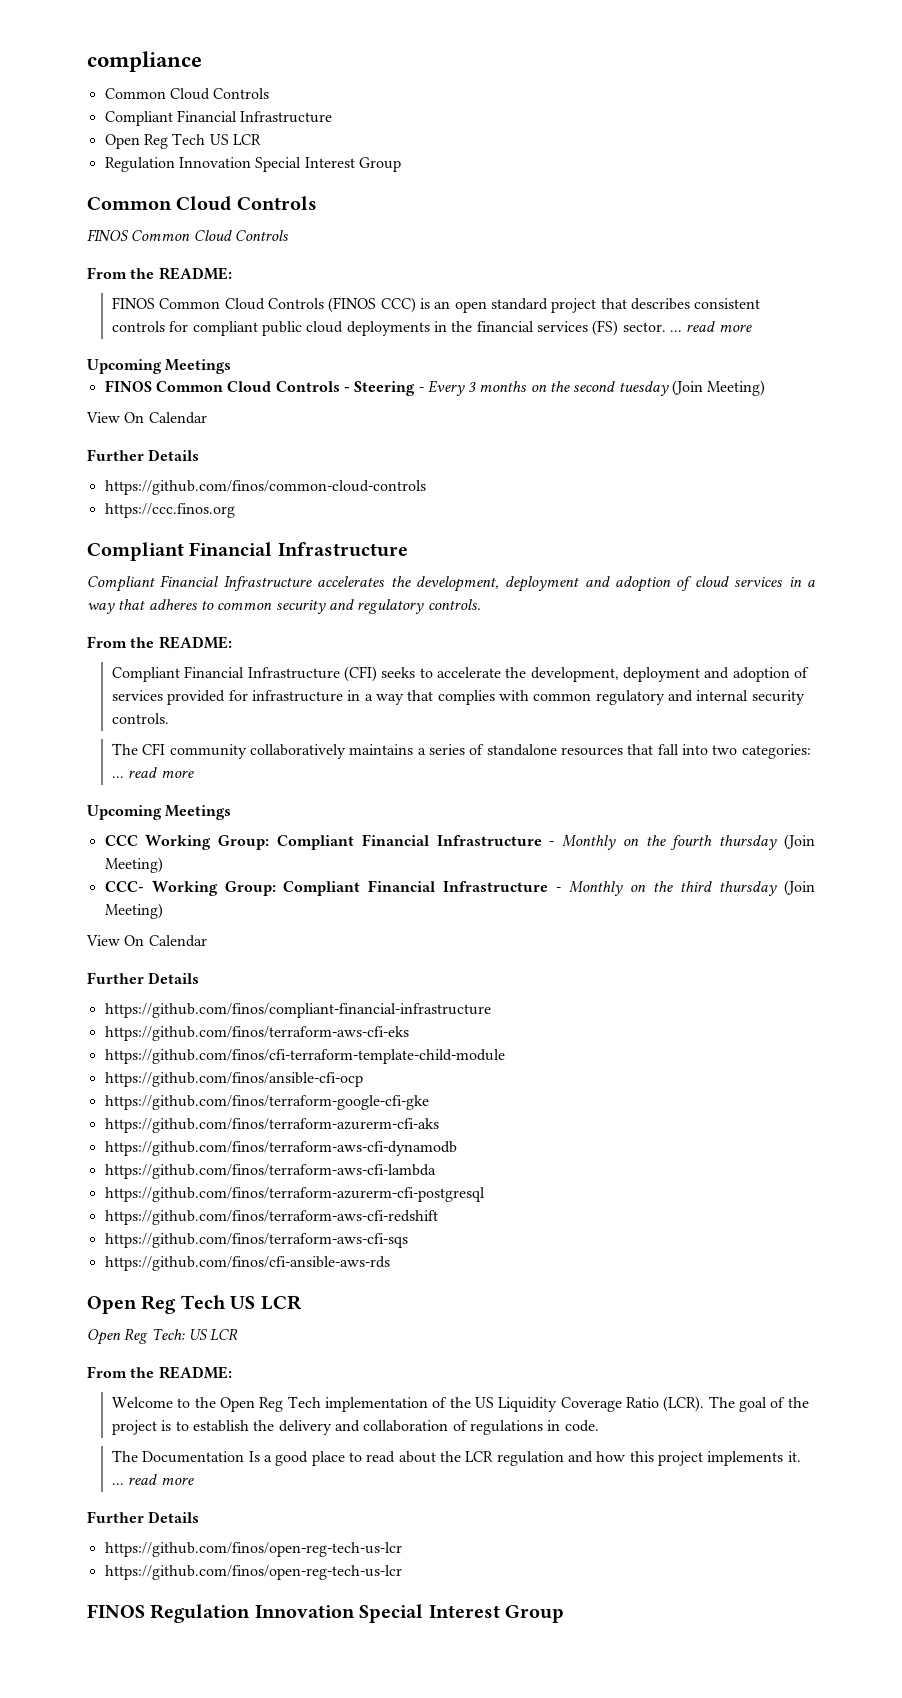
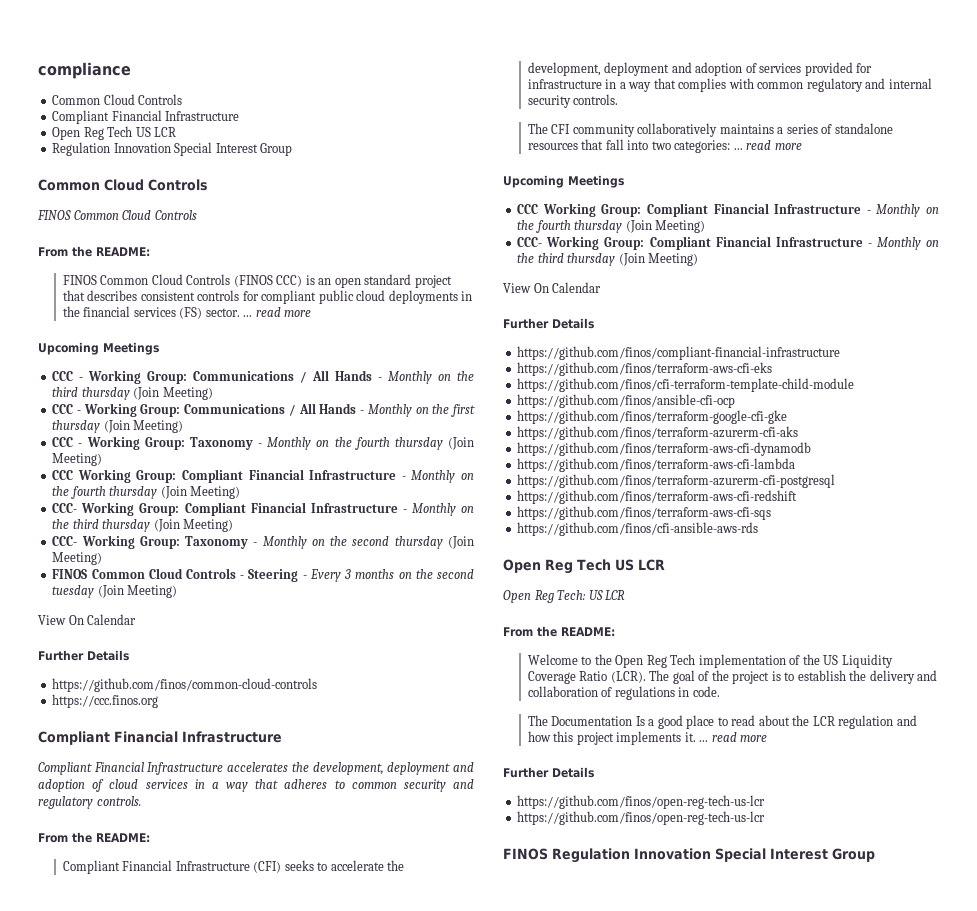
+ CCC - Working Group: Communications / All Hands - Monthly on the third thursday (Join Meeting)
+ CCC - Working Group: Communications / All Hands - Monthly on the first thursday (Join Meeting)
+ CCC - Working Group: Taxonomy - Monthly on the fourth thursday (Join Meeting)
+ CCC Working Group: Compliant Financial Infrastructure - Monthly on the fourth thursday (Join Meeting)
+ CCC- Working Group: Compliant Financial Infrastructure - Monthly on the third thursday (Join Meeting)
+ CCC- Working Group: Taxonomy - Monthly on the second thursday (Join Meeting)

